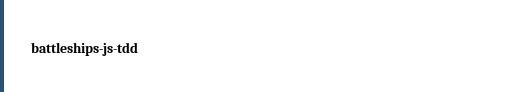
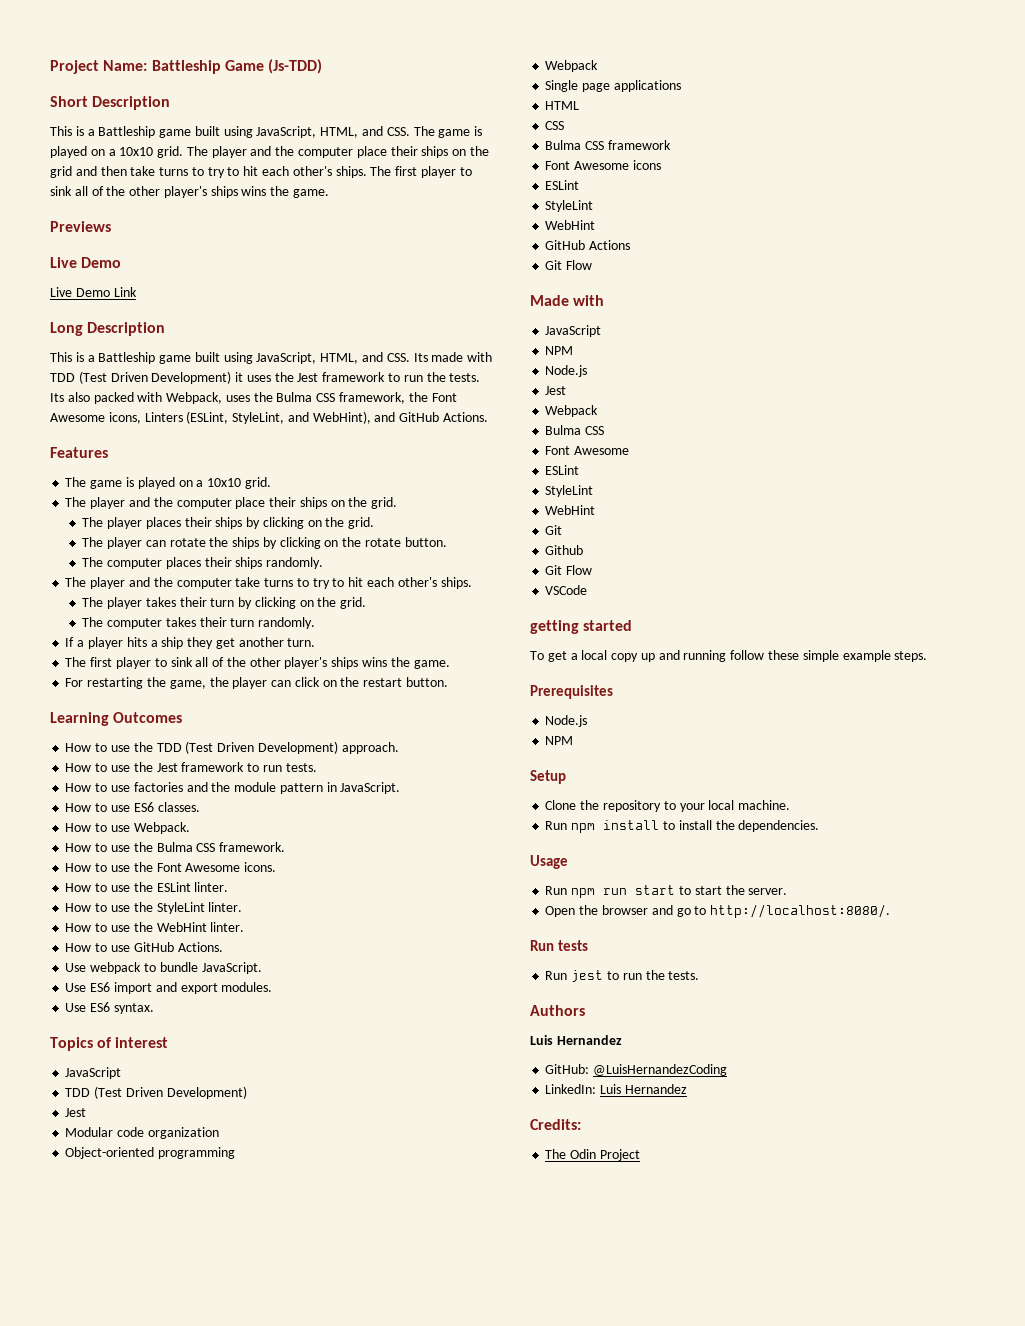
- battleships-js-tdd
+ Project Name: Battleship Game (Js-TDD)
+ Short Description
+ This is a Battleship game built using JavaScript, HTML, and CSS. The game is played on a 10x10 grid. The player and the computer place their ships on the grid and then take turns to try to hit each other's ships. The first player to sink all of the other player's ships wins the game.
+ Previews
+ Live Demo
+ Live Demo Link
+ Long Description
+ This is a Battleship game built using JavaScript, HTML, and CSS. Its made with TDD (Test Driven Development) it uses the Jest framework to run the tests. Its also packed with Webpack, uses the Bulma CSS framework, the Font Awesome icons, Linters (ESLint, StyleLint, and WebHint), and GitHub Actions.
+ Features
+ The game is played on a 10x10 grid.
+ The player and the computer place their ships on the grid.
+ The player places their ships by clicking on the grid.
+ The player can rotate the ships by clicking on the rotate button.
+ The computer places their ships randomly.
+ The player and the computer take turns to try to hit each other's ships.
+ The player takes their turn by clicking on the grid.
+ The computer takes their turn randomly.
+ If a player hits a ship they get another turn.
+ The first player to sink all of the other player's ships wins the game.
+ For restarting the game, the player can click on the restart button.
+ Learning Outcomes
+ How to use the TDD (Test Driven Development) approach.
+ How to use the Jest framework to run tests.
+ How to use factories and the module pattern in JavaScript.
+ How to use ES6 classes.
+ How to use Webpack.
+ How to use the Bulma CSS framework.
+ How to use the Font Awesome icons.
+ How to use the ESLint linter.
+ How to use the StyleLint linter.
+ How to use the WebHint linter.
+ How to use GitHub Actions.
+ Use webpack to bundle JavaScript.
+ Use ES6 import and export modules.
+ Use ES6 syntax.
+ Topics of interest
+ JavaScript
+ TDD (Test Driven Development)
+ Jest
+ Modular code organization
+ Object-oriented programming
+ Webpack
+ Single page applications
+ HTML
+ CSS
+ Bulma CSS framework
+ Font Awesome icons
+ ESLint
+ StyleLint
+ WebHint
+ GitHub Actions
+ Git Flow
+ Made with
+ JavaScript
+ NPM
+ Node.js
+ Jest
+ Webpack
+ Bulma CSS
+ Font Awesome
+ ESLint
+ StyleLint
+ WebHint
+ Git
+ Github
+ Git Flow
+ VSCode
+ getting started
+ To get a local copy up and running follow these simple example steps.
+ Prerequisites
+ Node.js
+ NPM
+ Setup
+ Clone the repository to your local machine.
+ Run npm install to install the dependencies.
+ Usage
+ Run npm run start to start the server.
+ Open the browser and go to http://localhost:8080/.
+ Run tests
+ Run jest to run the tests.
+ Authors
+ Luis Hernandez
+ GitHub: @LuisHernandezCoding
+ LinkedIn: Luis Hernandez
+ Credits:
+ The Odin Project

